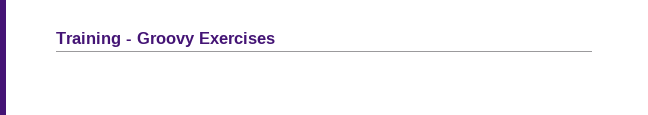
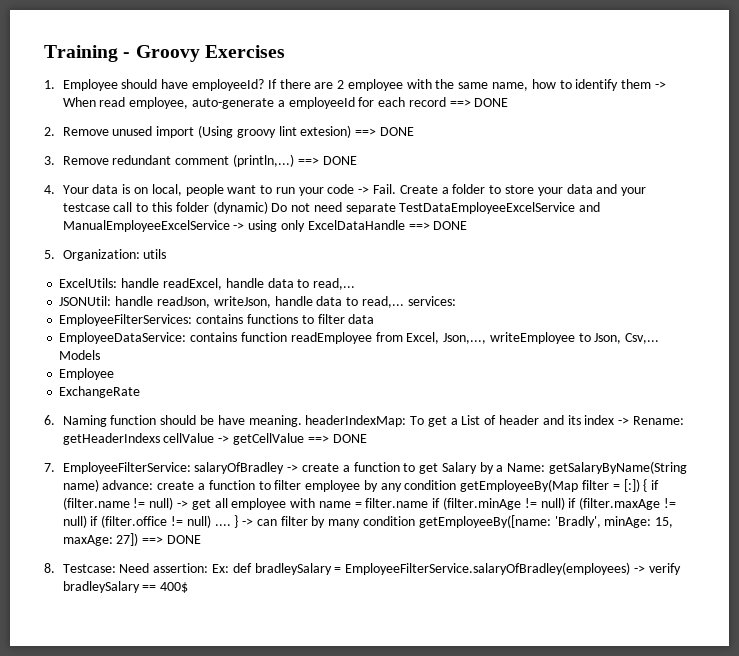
+ 1. Employee should have employeeId? If there are 2 employee with the same name, how to identify them -> When read employee, auto-generate a employeeId for each record ==> DONE
+ 2. Remove unused import (Using groovy lint extesion) ==> DONE
+ 3. Remove redundant comment (println,...) ==> DONE
+ 4. Your data is on local, people want to run your code -> Fail. Create a folder to store your data and your testcase call to this folder (dynamic) Do not need separate TestDataEmployeeExcelService and ManualEmployeeExcelService -> using only ExcelDataHandle ==> DONE
+ 5. Organization: utils
+ ExcelUtils: handle readExcel, handle data to read,...
+ JSONUtil: handle readJson, writeJson, handle data to read,... services:
+ EmployeeFilterServices: contains functions to filter data
+ EmployeeDataService: contains function readEmployee from Excel, Json,..., writeEmployee to Json, Csv,... Models
+ Employee
+ ExchangeRate
+ 6. Naming function should be have meaning. headerIndexMap: To get a List of header and its index -> Rename: getHeaderIndexs cellValue -> getCellValue ==> DONE
+ 7. EmployeeFilterService: salaryOfBradley -> create a function to get Salary by a Name: getSalaryByName(String name) advance: create a function to filter employee by any condition getEmployeeBy(Map filter = [:]) { if (filter.name != null) -> get all employee with name = filter.name if (filter.minAge != null) if (filter.maxAge != null) if (filter.office != null) .... } -> can filter by many condition getEmployeeBy([name: 'Bradly', minAge: 15, maxAge: 27]) ==> DONE
+ 8. Testcase: Need assertion: Ex: def bradleySalary = EmployeeFilterService.salaryOfBradley(employees) -> verify bradleySalary == 400$

